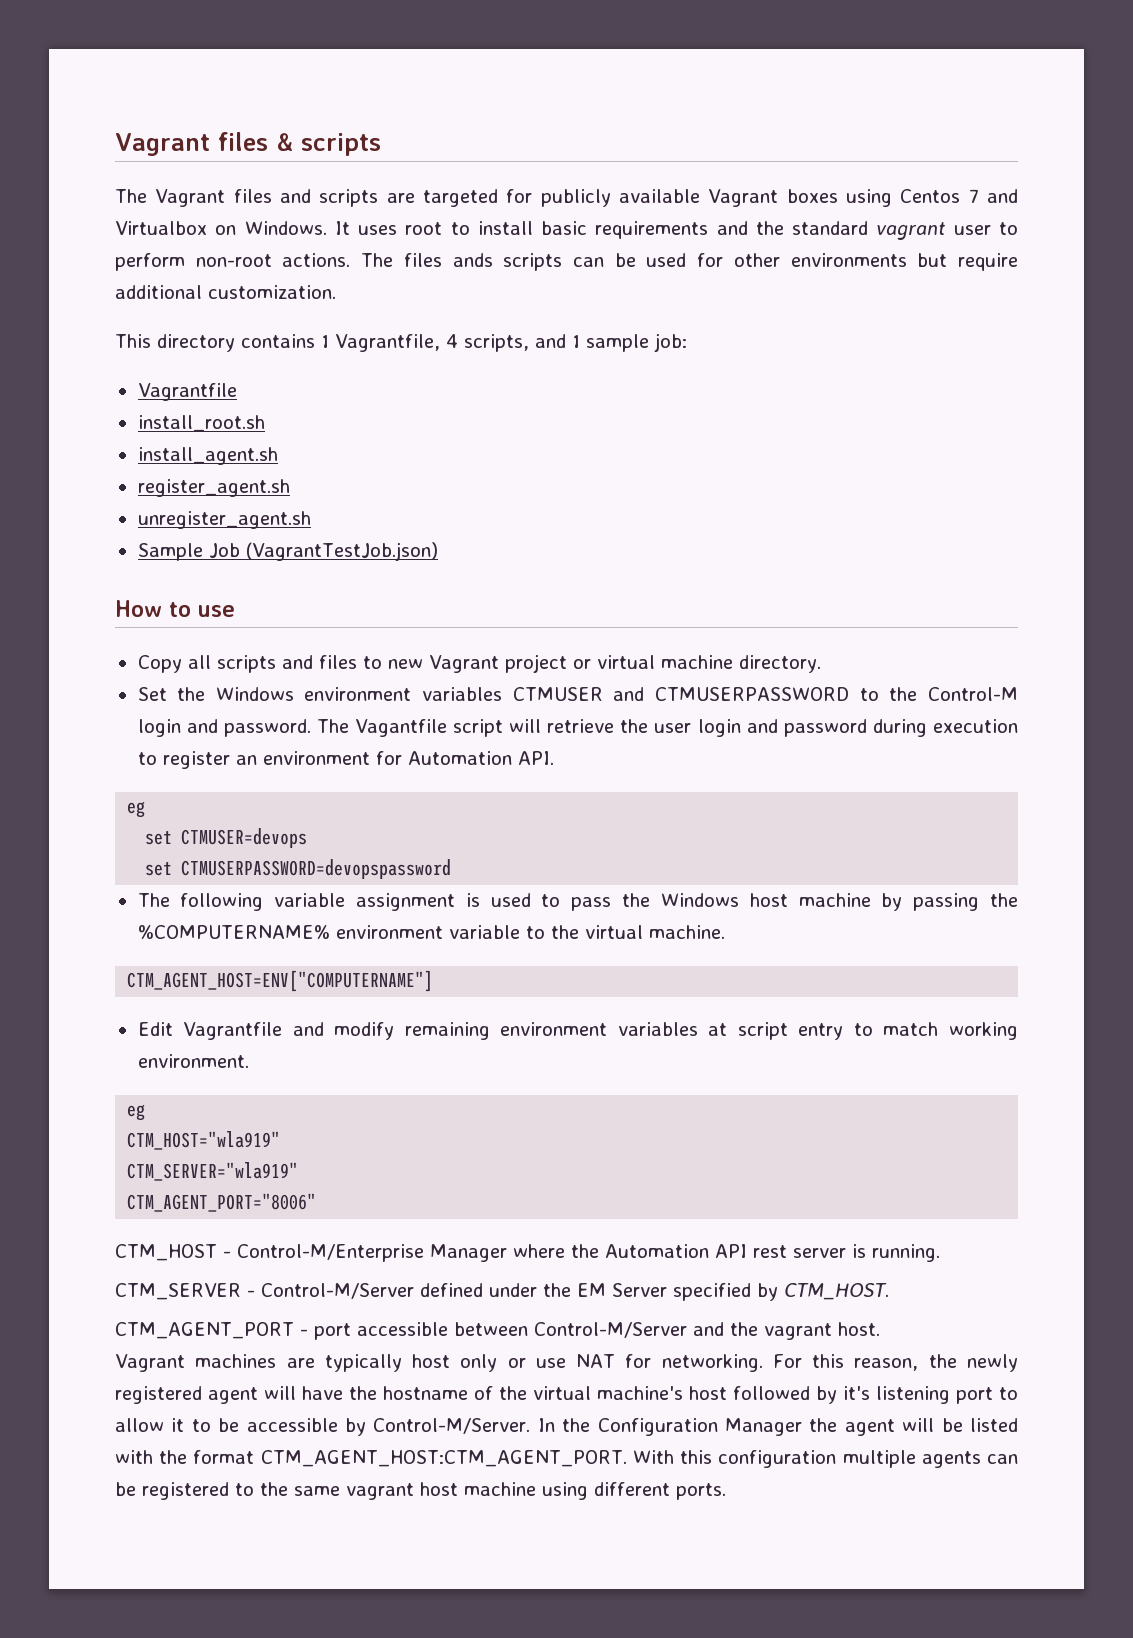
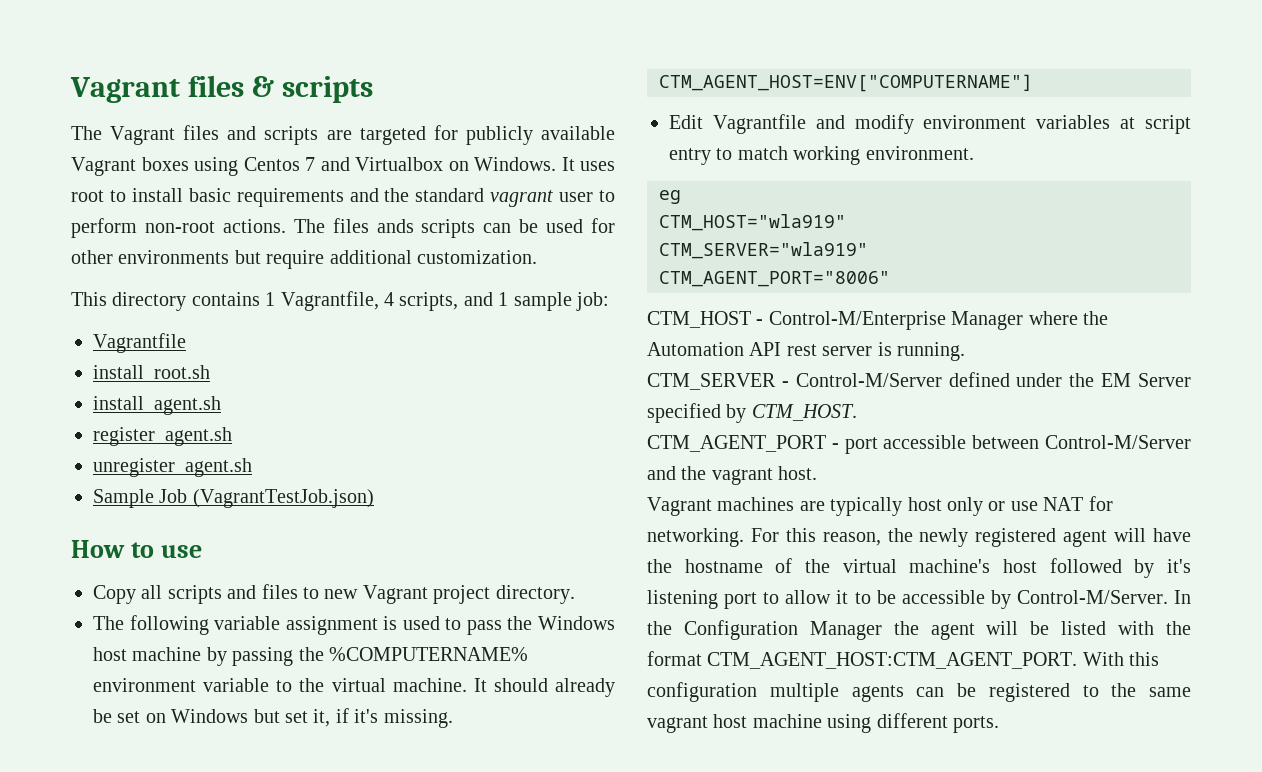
- Copy all scripts and files to new Vagrant project or virtual machine directory.
- Set the Windows environment variables CTMUSER and CTMUSERPASSWORD to the Control-M login and password. The Vagantfile script will retrieve the user login and password during execution to register an environment for Automation API.
- eg
- set CTMUSER=devops
- set CTMUSERPASSWORD=devopspassword
+ Copy all scripts and files to new Vagrant project directory.
+ It should already be set on Windows but set it, if it's missing.
- Edit Vagrantfile and modify remaining environment variables at script entry to match working environment.
+ Edit Vagrantfile and modify environment variables at script entry to match working environment.

